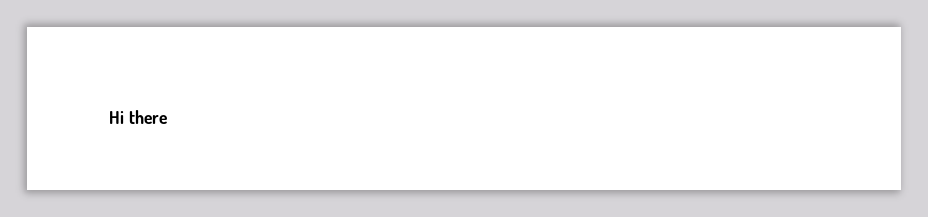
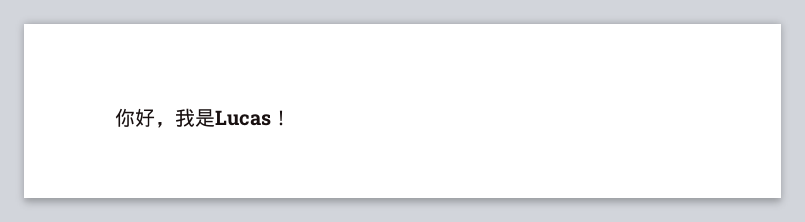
- Hi there
+ 你好，我是Lucas！

